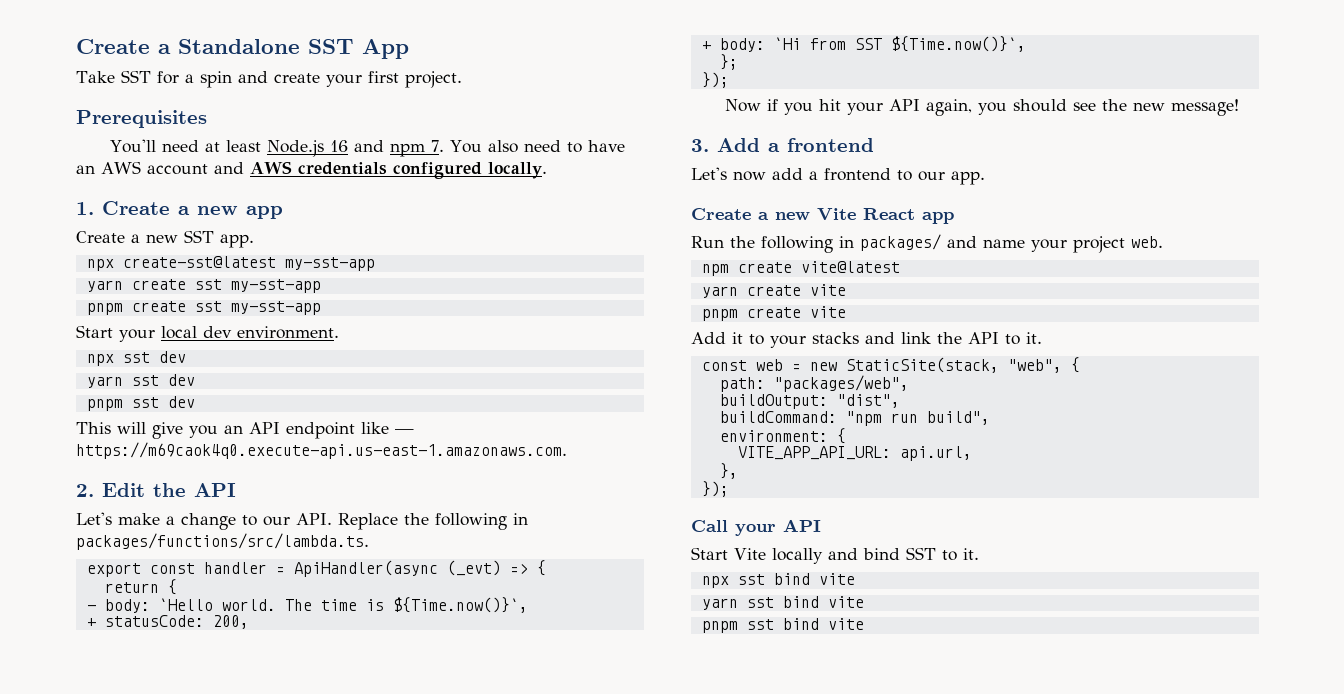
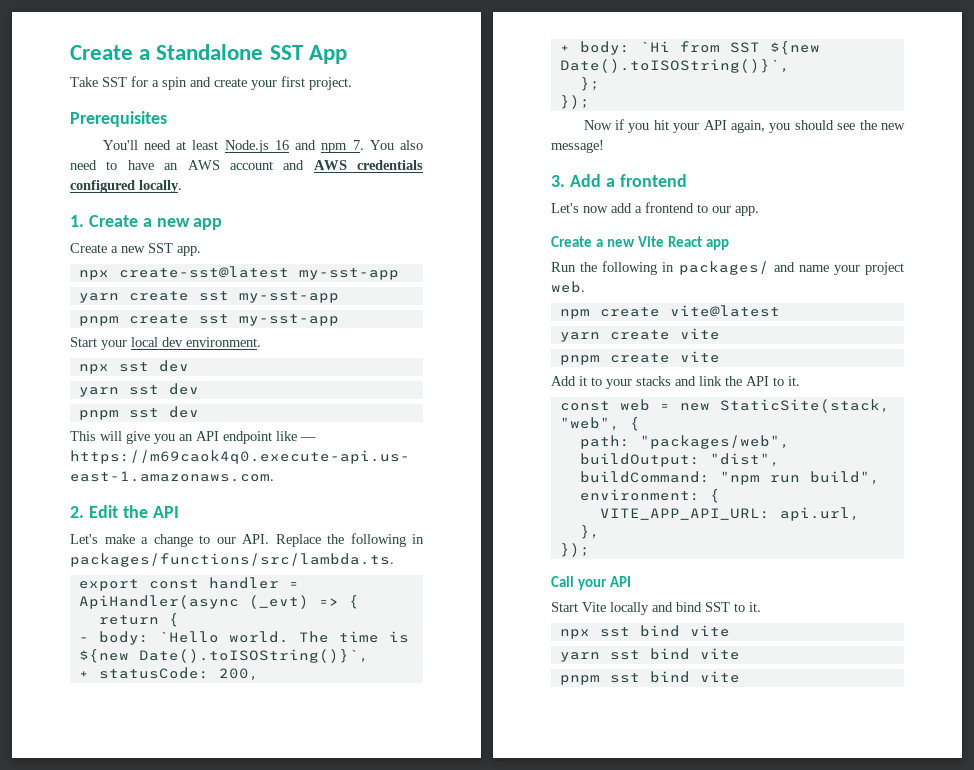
- The time is ${Time.now()}`,
+ The time is ${new Date().toISOString()}`,
- + body: `Hi from SST ${Time.now()}`,
+ + body: `Hi from SST ${new Date().toISOString()}`,

